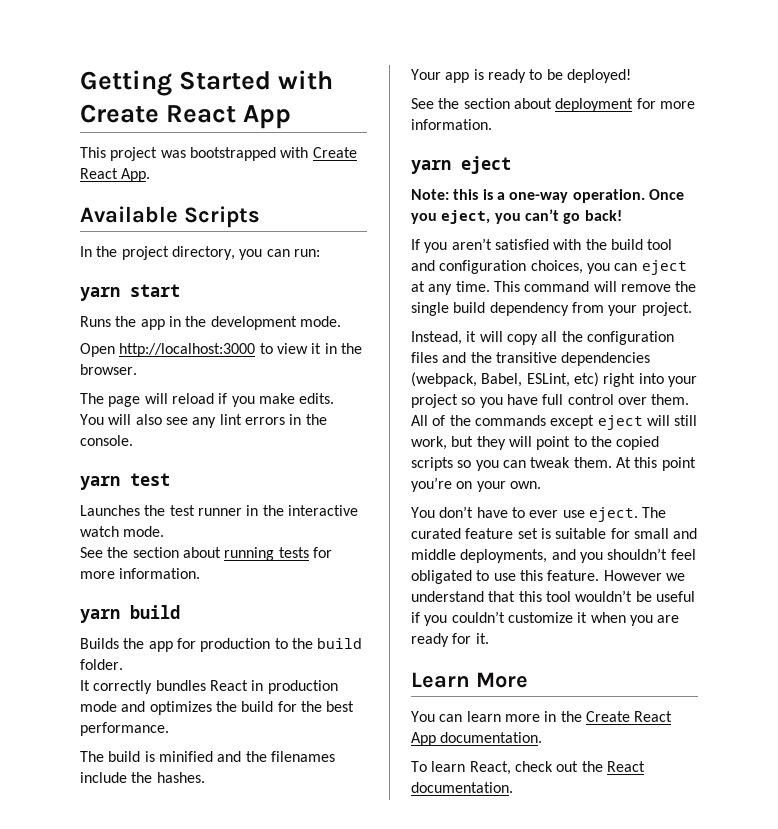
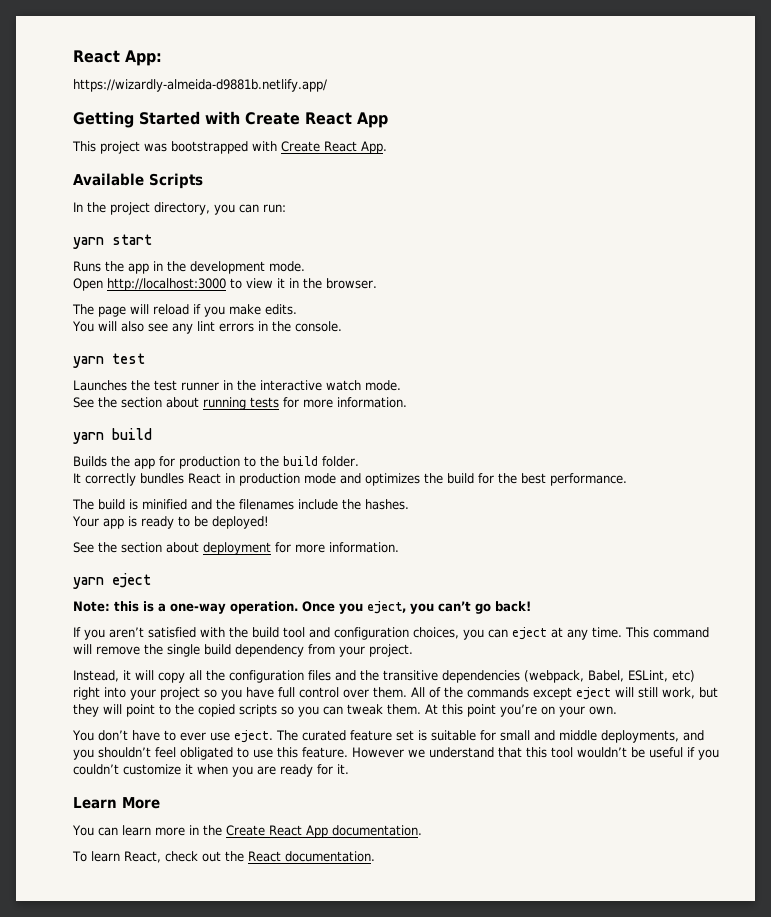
+ React App:
+ https://wizardly-almeida-d9881b.netlify.app/

